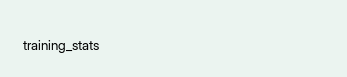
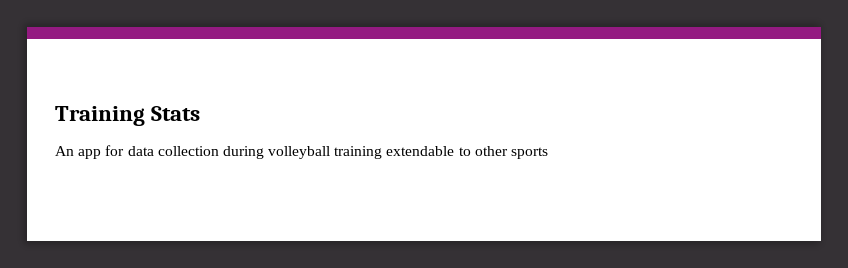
- training_stats
+ Training Stats
+ An app for data collection during volleyball training extendable to other sports

